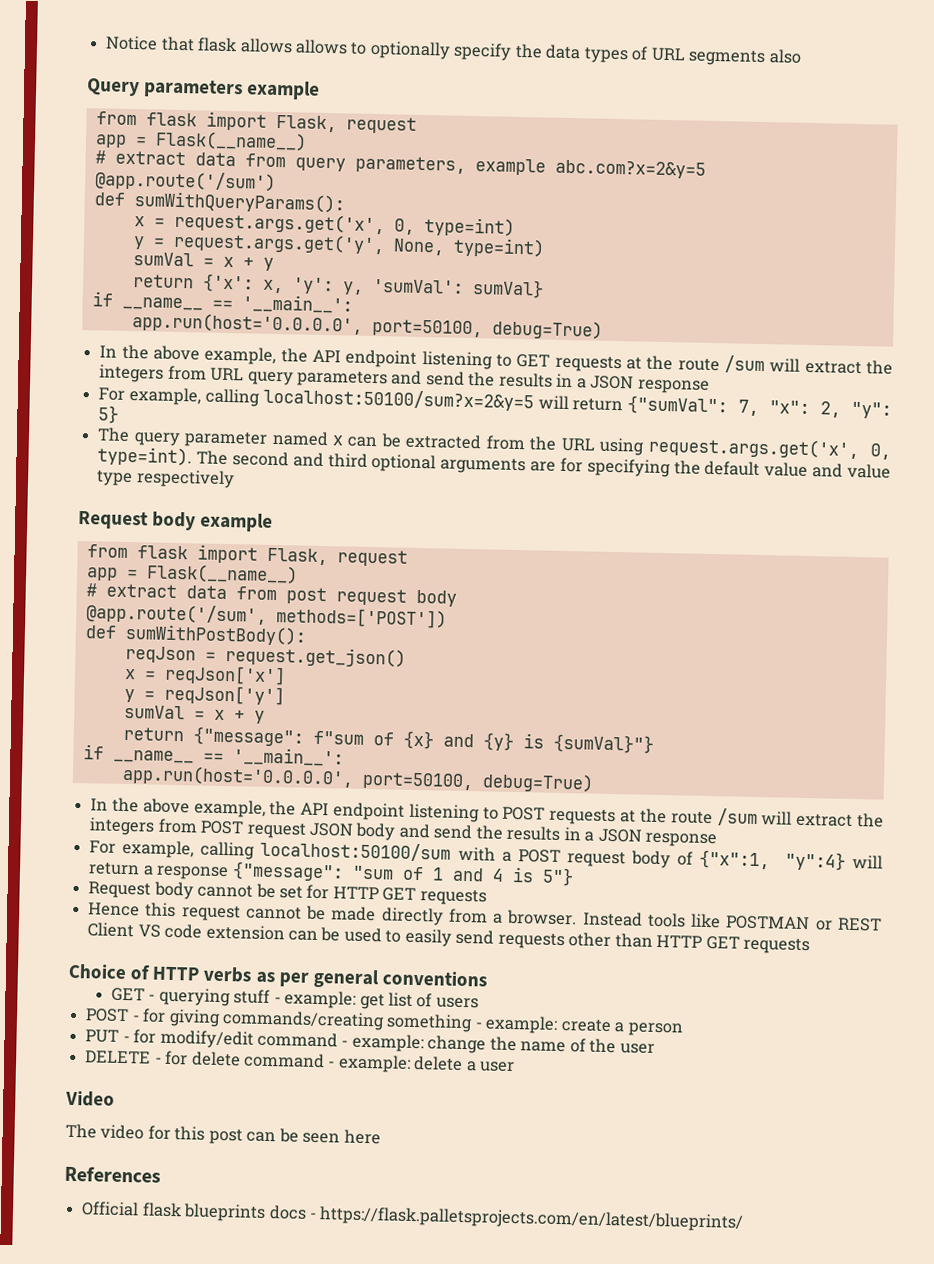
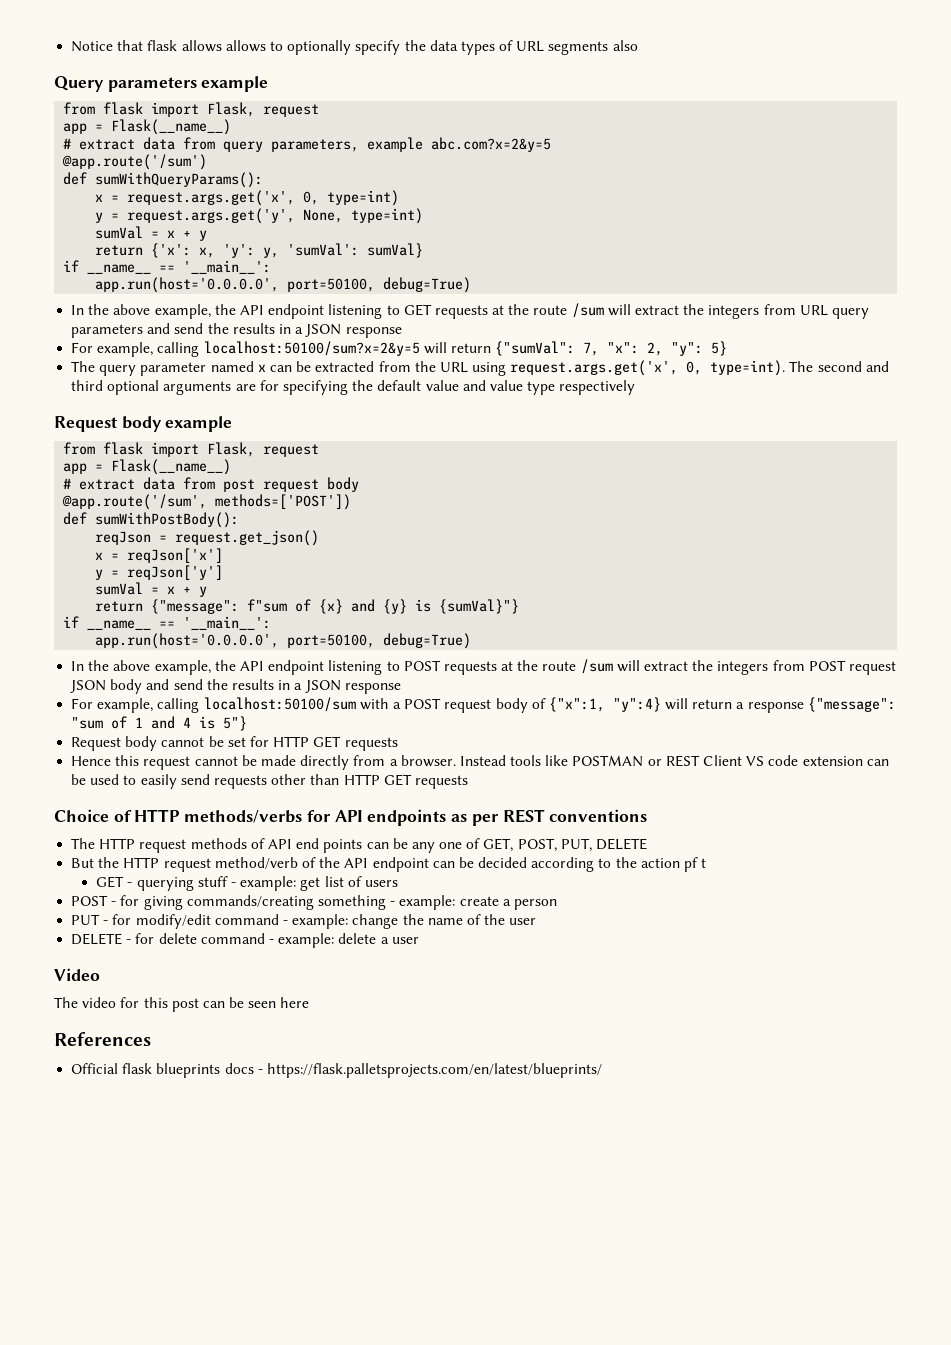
- Choice of HTTP verbs as per general conventions
+ Choice of HTTP methods/verbs for API endpoints as per REST conventions
+ The HTTP request methods of API end points can be any one of GET, POST, PUT, DELETE
+ But the HTTP request method/verb of the API endpoint can be decided according to the action pf t

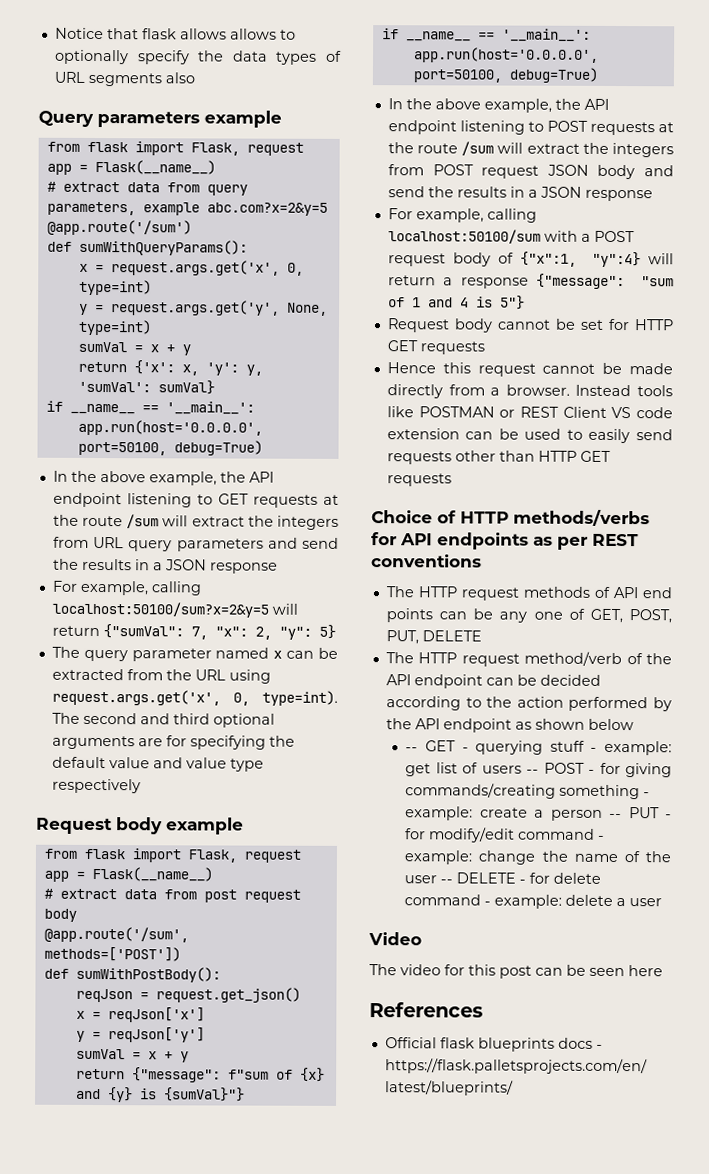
- But the HTTP request method/verb of the API endpoint can be decided according to the action pf t
- GET - querying stuff - example: get list of users
- POST - for giving commands/creating something - example: create a person
- PUT - for modify/edit command - example: change the name of the user
- DELETE - for delete command - example: delete a user
+ The HTTP request method/verb of the API endpoint can be decided according to the action performed by the API endpoint as shown below
+ -- GET - querying stuff - example: get list of users -- POST - for giving commands/creating something - example: create a person -- PUT - for modify/edit command - example: change the name of the user -- DELETE - for delete command - example: delete a user

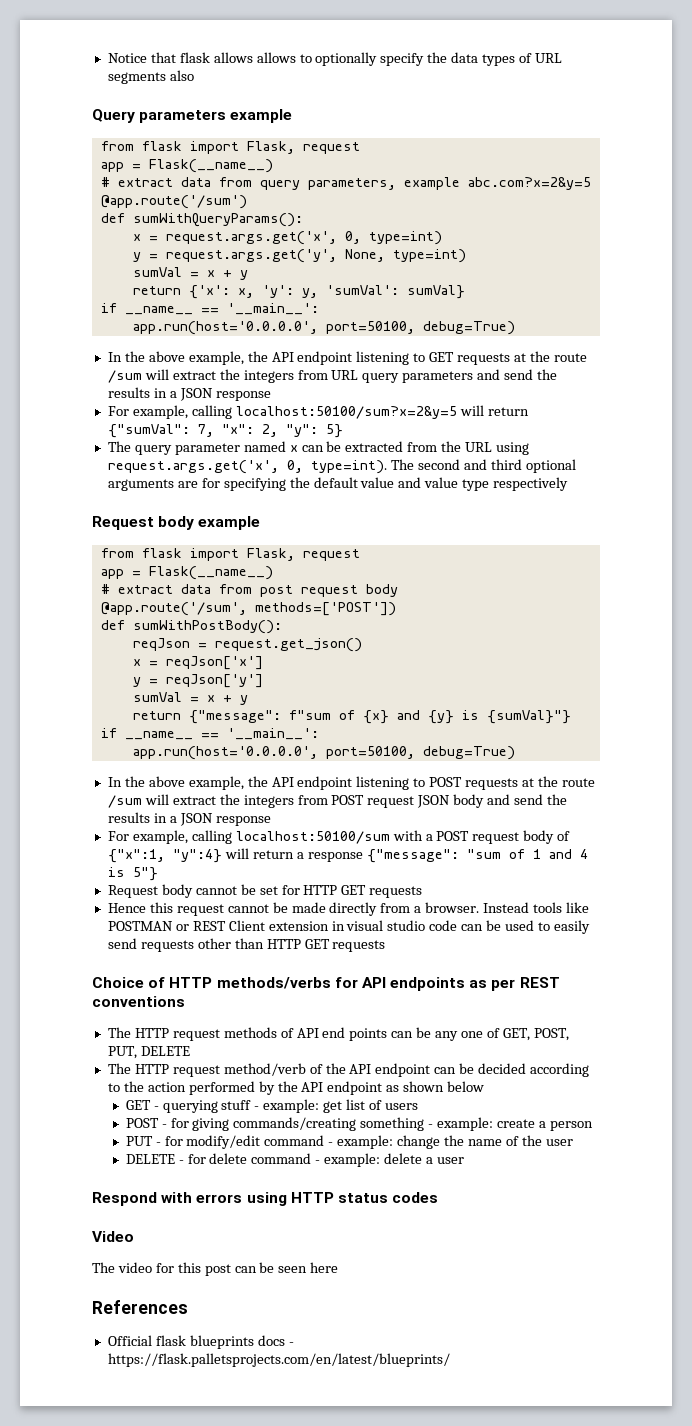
- Instead tools like POSTMAN or REST Client VS code extension can be used to easily send requests other than HTTP GET requests
+ Instead tools like POSTMAN or REST Client extension in visual studio code can be used to easily send requests other than HTTP GET requests
- -- GET - querying stuff - example: get list of users -- POST - for giving commands/creating something - example: create a person -- PUT - for modify/edit command - example: change the name of the user -- DELETE - for delete command - example: delete a user
+ GET - querying stuff - example: get list of users
+ POST - for giving commands/creating something - example: create a person
+ PUT - for modify/edit command - example: change the name of the user
+ DELETE - for delete command - example: delete a user
+ Respond with errors using HTTP status codes

